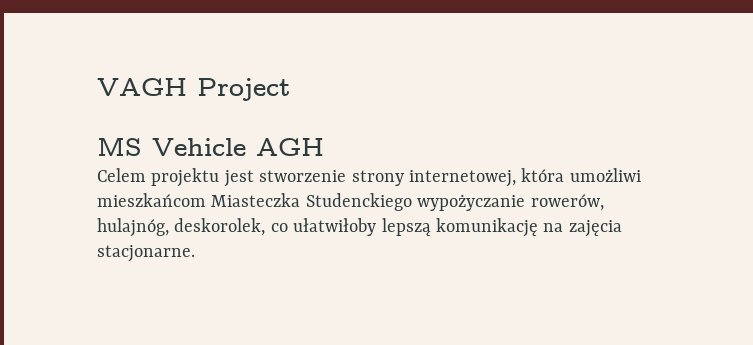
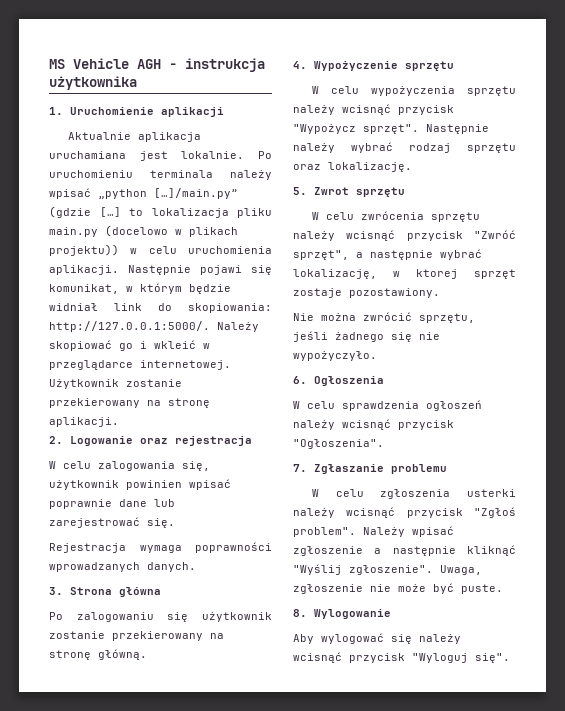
- VAGH Project
- MS Vehicle AGH
- Celem projektu jest stworzenie strony internetowej, która umożliwi mieszkańcom Miasteczka Studenckiego wypożyczanie rowerów, hulajnóg, deskorolek, co ułatwiłoby lepszą komunikację na zajęcia stacjonarne.
+ MS Vehicle AGH - instrukcja użytkownika
+ 1. Uruchomienie aplikacji
+ Aktualnie aplikacja uruchamiana jest lokalnie. Po uruchomieniu terminala należy wpisać „python […]/main.py” (gdzie […] to lokalizacja pliku main.py (docelowo w plikach projektu)) w celu uruchomienia aplikacji. Następnie pojawi się komunikat, w którym będzie widniał link do skopiowania: http://127.0.0.1:5000/. Należy skopiować go i wkleić w przeglądarce internetowej. Użytkownik zostanie przekierowany na stronę aplikacji.
+ 2. Logowanie oraz rejestracja
+ W celu zalogowania się, użytkownik powinien wpisać poprawnie dane lub zarejestrować się.
+ Rejestracja wymaga poprawności wprowadzanych danych.
+ 3. Strona główna
+ Po zalogowaniu się użytkownik zostanie przekierowany na stronę główną.
+ 4. Wypożyczenie sprzętu
+ W celu wypożyczenia sprzętu należy wcisnąć przycisk "Wypożycz sprzęt". Następnie należy wybrać rodzaj sprzętu oraz lokalizację.
+ 5. Zwrot sprzętu
+ W celu zwrócenia sprzętu należy wcisnąć przycisk "Zwróć sprzęt", a następnie wybrać lokalizację, w ktorej sprzęt zostaje pozostawiony.
+ Nie można zwrócić sprzętu, jeśli żadnego się nie wypożyczyło.
+ 6. Ogłoszenia
+ W celu sprawdzenia ogłoszeń należy wcisnąć przycisk "Ogłoszenia".
+ 7. Zgłaszanie problemu
+ W celu zgłoszenia usterki należy wcisnąć przycisk "Zgłoś problem". Należy wpisać zgłoszenie a następnie kliknąć "Wyślij zgłoszenie". Uwaga, zgłoszenie nie może być puste.
+ 8. Wylogowanie
+ Aby wylogować się należy wcisnąć przycisk "Wyloguj się".

